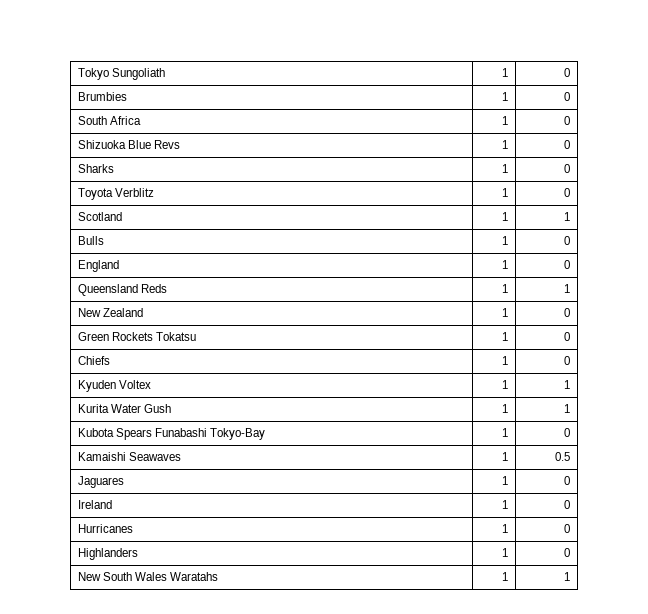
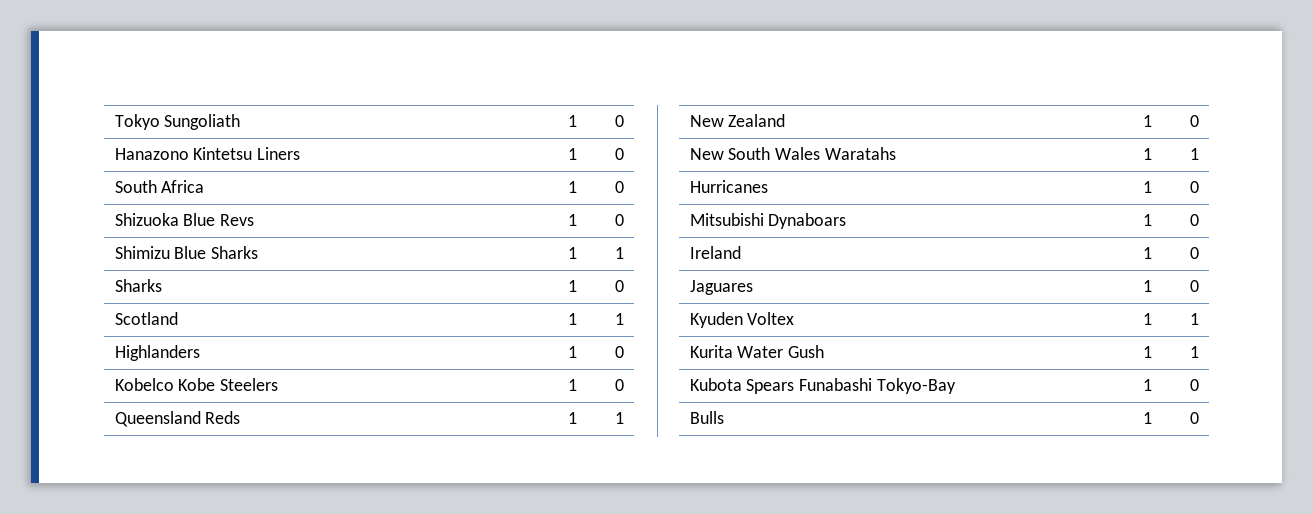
- Brumbies | 1 | 0
+ Hanazono Kintetsu Liners | 1 | 0
+ Shimizu Blue Sharks | 1 | 1
  Sharks | 1 | 0
- Toyota Verblitz | 1 | 0
- Bulls | 1 | 0
- England | 1 | 0
+ Highlanders | 1 | 0
+ Kobelco Kobe Steelers | 1 | 0
- Green Rockets Tokatsu | 1 | 0
- Chiefs | 1 | 0
+ New South Wales Waratahs | 1 | 1
+ Hurricanes | 1 | 0
+ Mitsubishi Dynaboars | 1 | 0
+ Ireland | 1 | 0
+ Jaguares | 1 | 0
- Kamaishi Seawaves | 1 | 0.5
- Jaguares | 1 | 0
- Ireland | 1 | 0
- Hurricanes | 1 | 0
- Highlanders | 1 | 0
- New South Wales Waratahs | 1 | 1
+ Bulls | 1 | 0

